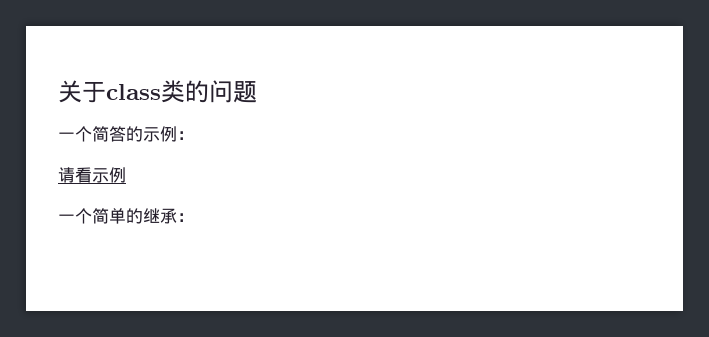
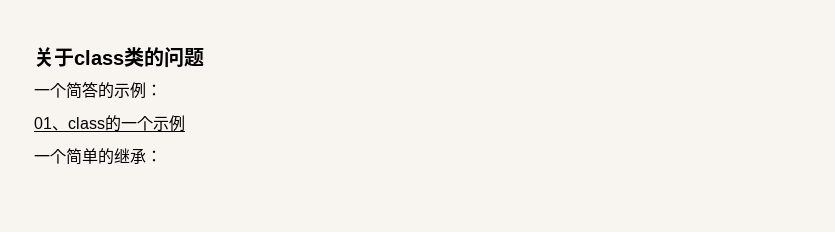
- 请看示例
+ 01、class的一个示例

